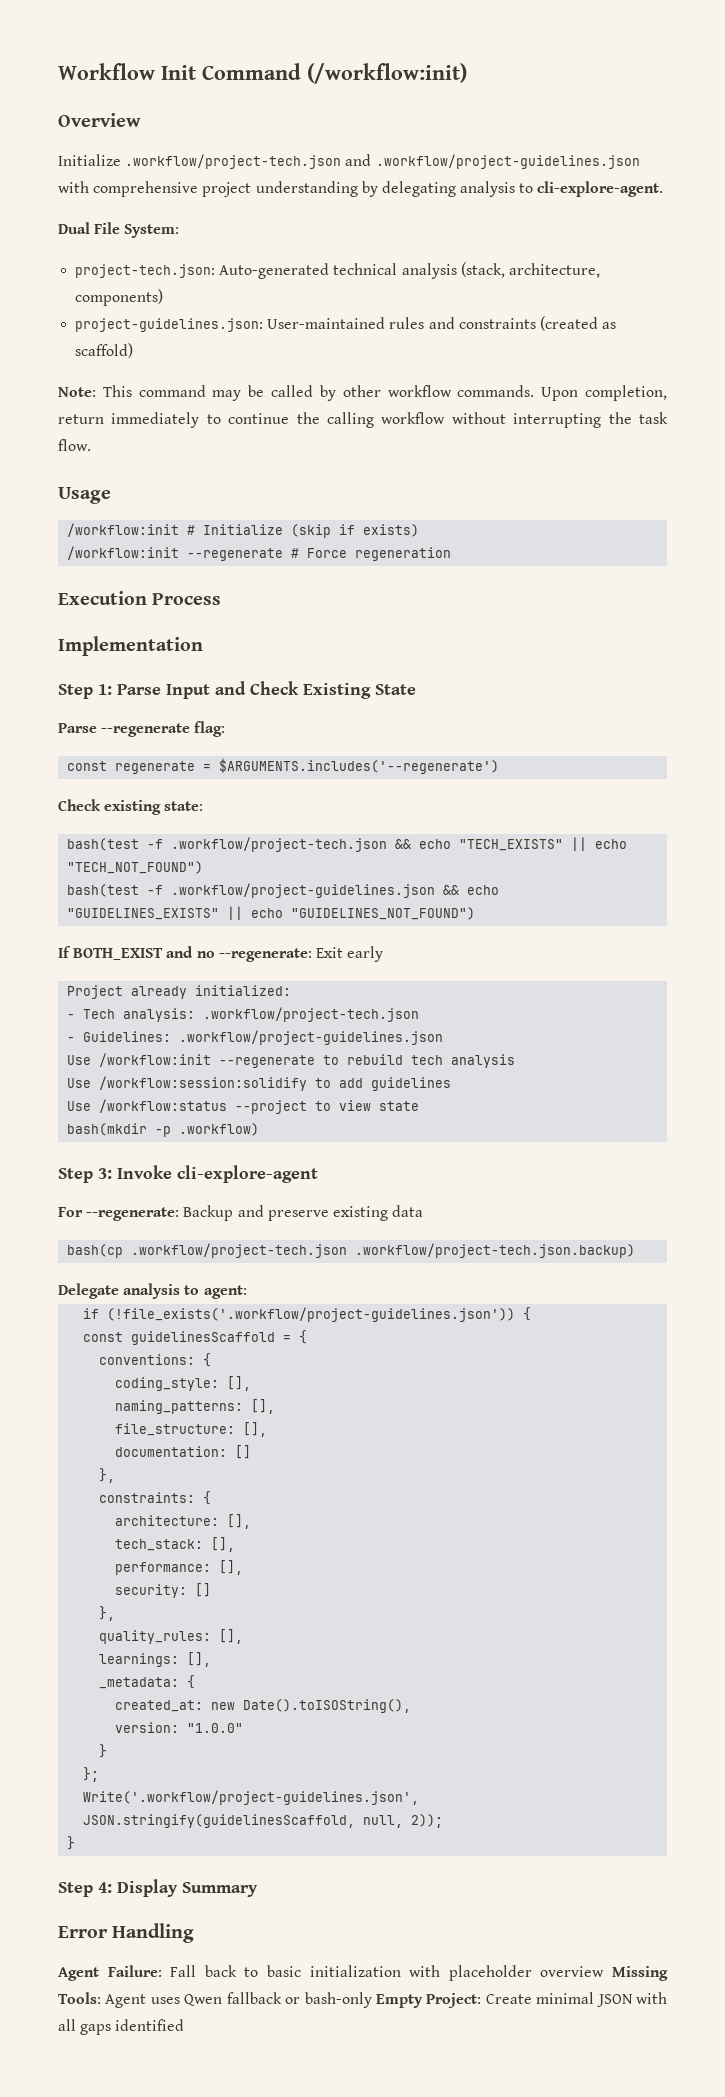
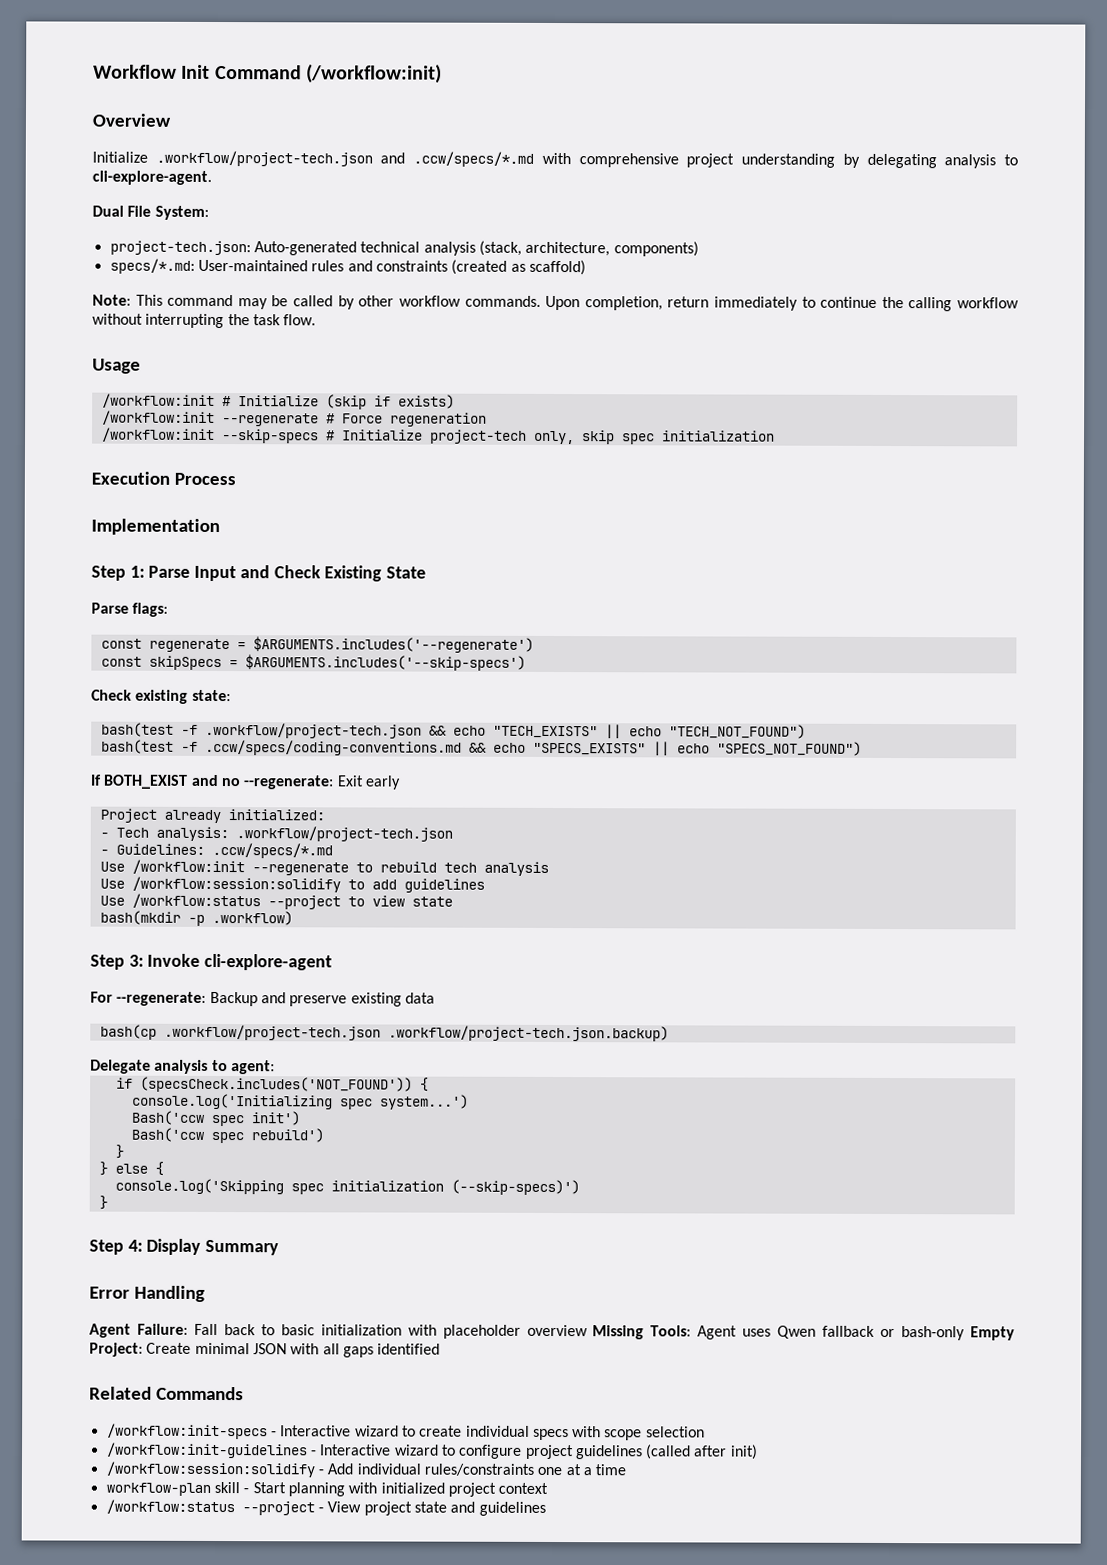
- Initialize .workflow/project-tech.json and .workflow/project-guidelines.json with comprehensive project understanding by delegating analysis to cli-explore-agent.
+ Initialize .workflow/project-tech.json and .ccw/specs/*.md with comprehensive project understanding by delegating analysis to cli-explore-agent.
- project-guidelines.json: User-maintained rules and constraints (created as scaffold)
+ specs/*.md: User-maintained rules and constraints (created as scaffold)
+ /workflow:init --skip-specs # Initialize project-tech only, skip spec initialization
- Parse --regenerate flag:
+ Parse flags:
+ const skipSpecs = $ARGUMENTS.includes('--skip-specs')
- bash(test -f .workflow/project-guidelines.json && echo "GUIDELINES_EXISTS" || echo "GUIDELINES_NOT_FOUND")
+ bash(test -f .ccw/specs/coding-conventions.md && echo "SPECS_EXISTS" || echo "SPECS_NOT_FOUND")
- - Guidelines: .workflow/project-guidelines.json
+ - Guidelines: .ccw/specs/*.md
- if (!file_exists('.workflow/project-guidelines.json')) {
- const guidelinesScaffold = {
- conventions: {
- coding_style: [],
- naming_patterns: [],
- file_structure: [],
- documentation: []
- },
- constraints: {
- architecture: [],
- tech_stack: [],
- performance: [],
- security: []
- },
- quality_rules: [],
- learnings: [],
- _metadata: {
- created_at: new Date().toISOString(),
- version: "1.0.0"
+ if (specsCheck.includes('NOT_FOUND')) {
+ console.log('Initializing spec system...')
+ Bash('ccw spec init')
+ Bash('ccw spec rebuild')
  }
- };
- Write('.workflow/project-guidelines.json', JSON.stringify(guidelinesScaffold, null, 2));
+ } else {
+ console.log('Skipping spec initialization (--skip-specs)')
+ Related Commands
+ /workflow:init-specs - Interactive wizard to create individual specs with scope selection
+ /workflow:init-guidelines - Interactive wizard to configure project guidelines (called after init)
+ /workflow:session:solidify - Add individual rules/constraints one at a time
+ workflow-plan skill - Start planning with initialized project context
+ /workflow:status --project - View project state and guidelines

